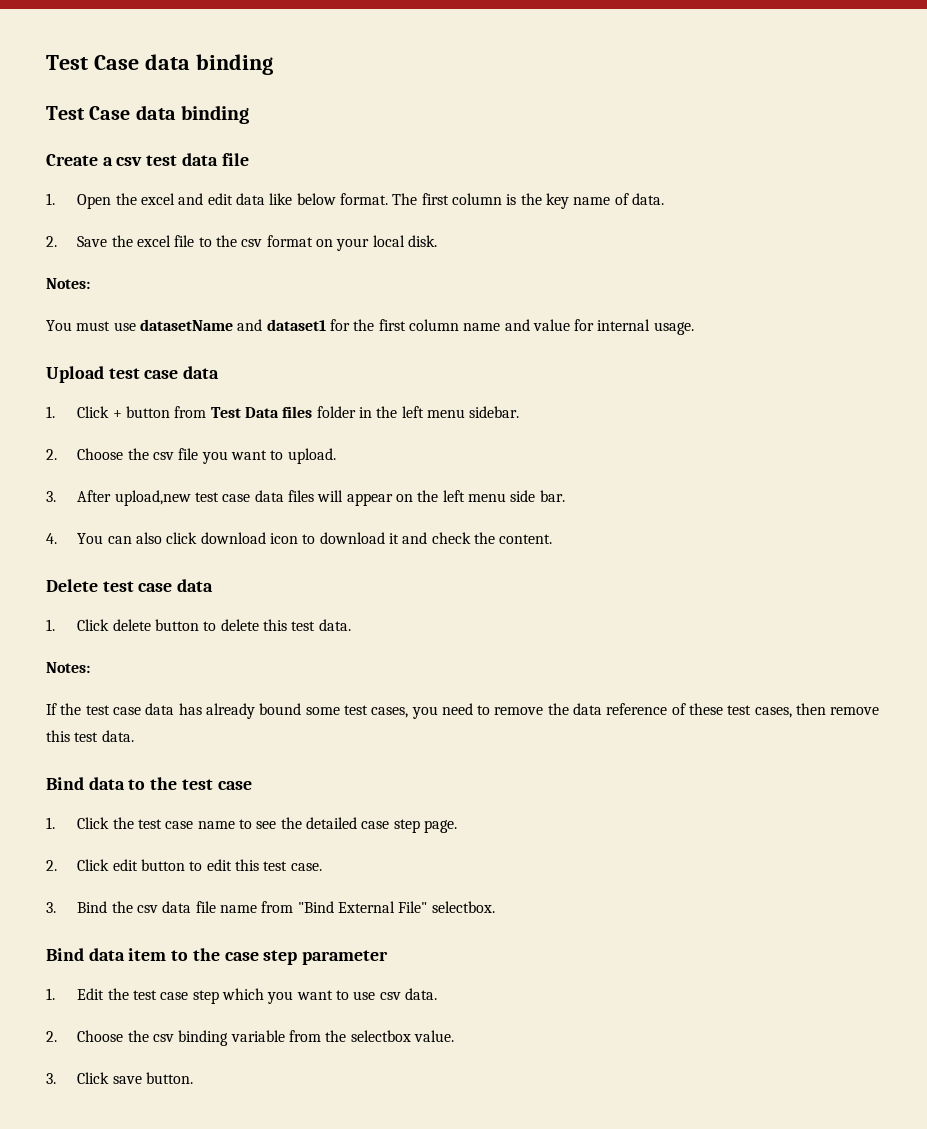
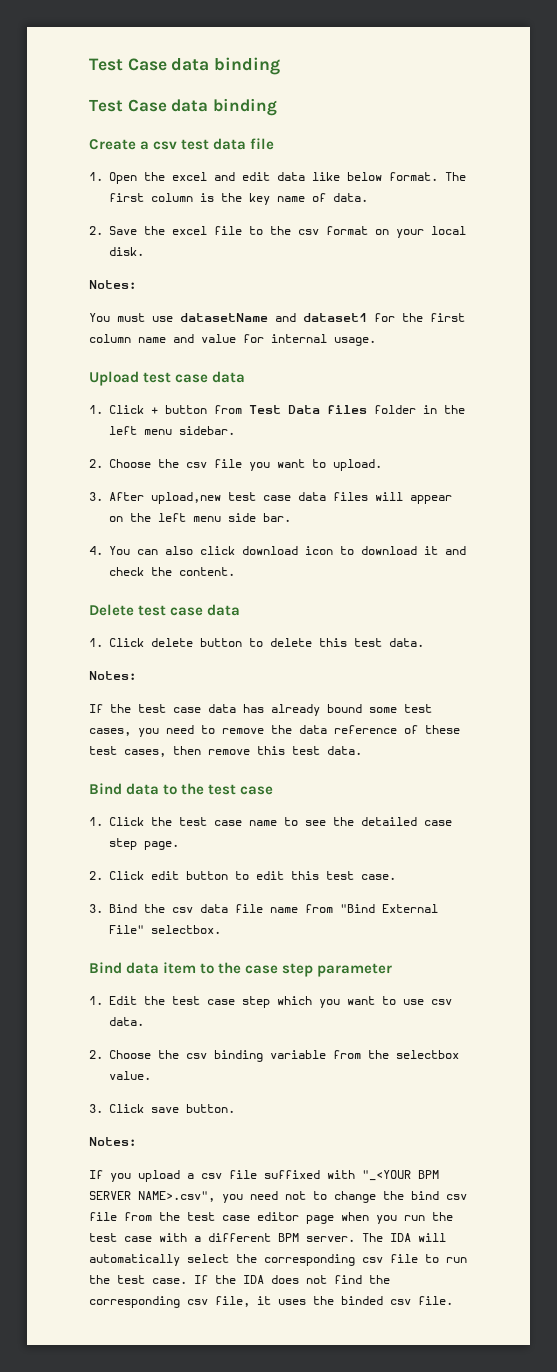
  3. Click save button.
+ Notes:
+ If you upload a csv file suffixed with "_<YOUR BPM SERVER NAME>.csv", you need not to change the bind csv file from the test case editor page when you run the test case with a different BPM server. The IDA will automatically select the corresponding csv file to run the test case. If the IDA does not find the corresponding csv file, it uses the binded csv file.

